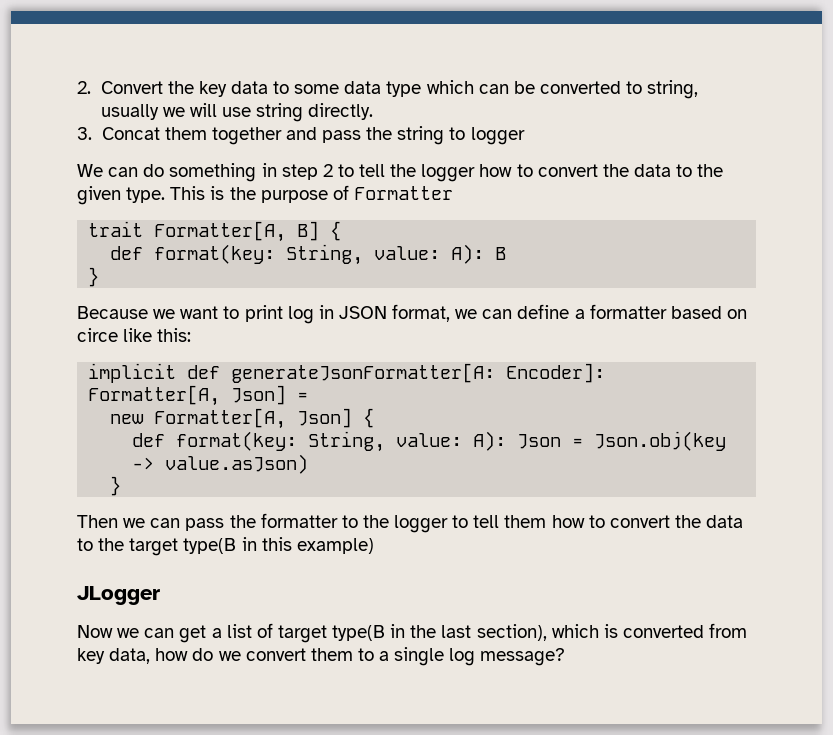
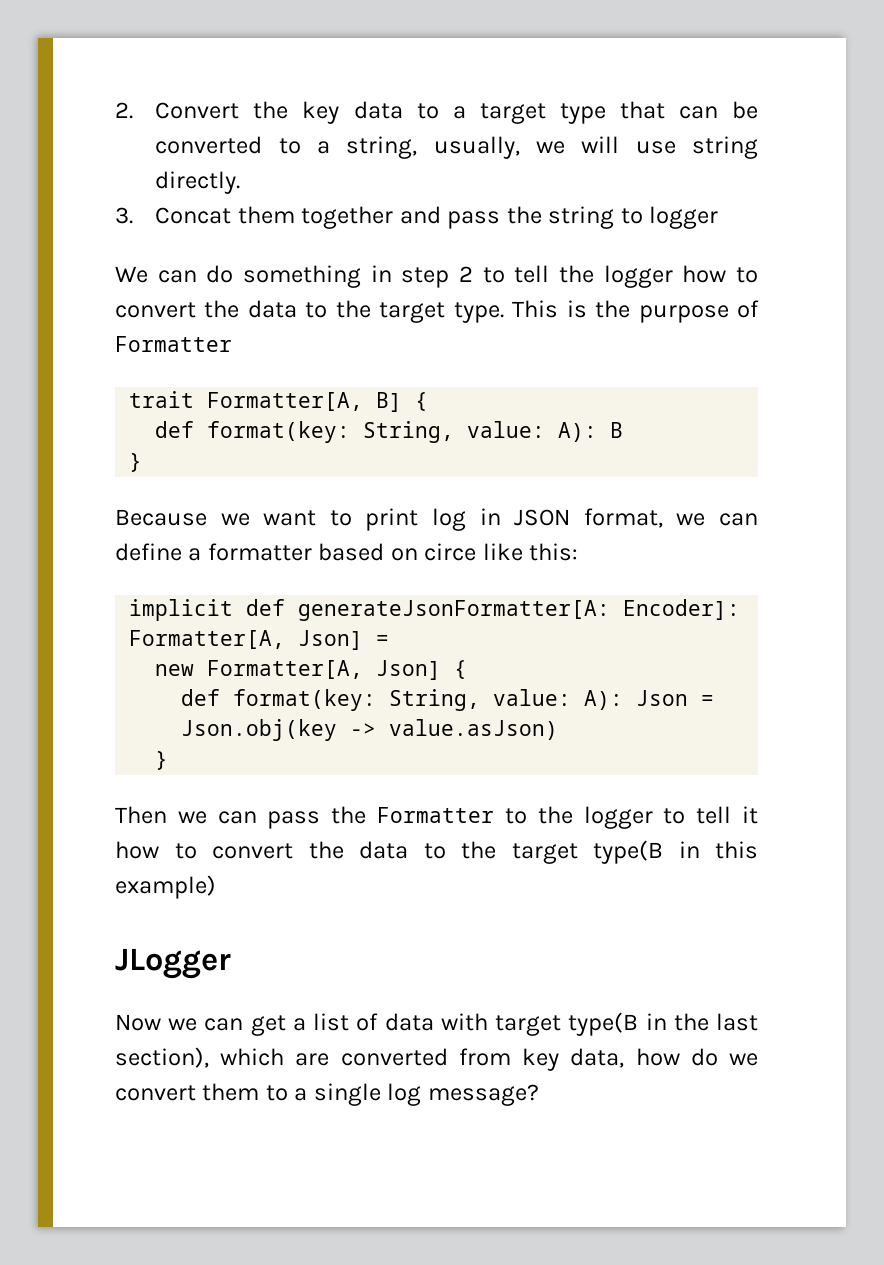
- 2. Convert the key data to some data type which can be converted to string, usually we will use string directly.
+ 2. Convert the key data to a target type that can be converted to a string, usually, we will use string directly.
- We can do something in step 2 to tell the logger how to convert the data to the given type.
+ We can do something in step 2 to tell the logger how to convert the data to the target type.
- Then we can pass the formatter to the logger to tell them how to convert the data to the target type(B in this example)
+ Then we can pass the Formatter to the logger to tell it how to convert the data to the target type(B in this example)
- Now we can get a list of target type(B in the last section), which is converted from key data, how do we convert them to a single log message?
+ Now we can get a list of data with target type(B in the last section), which are converted from key data, how do we convert them to a single log message?

